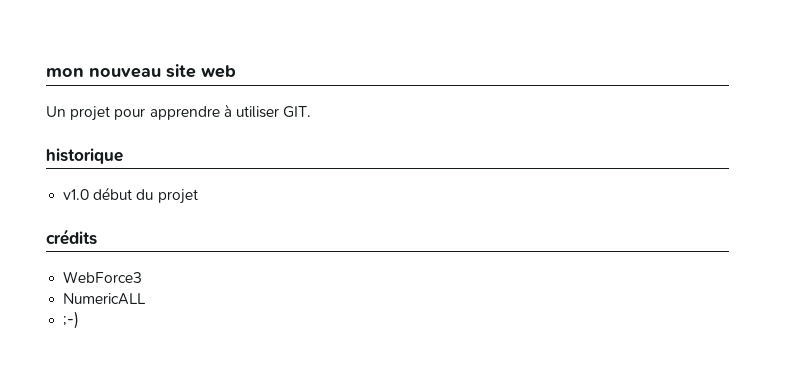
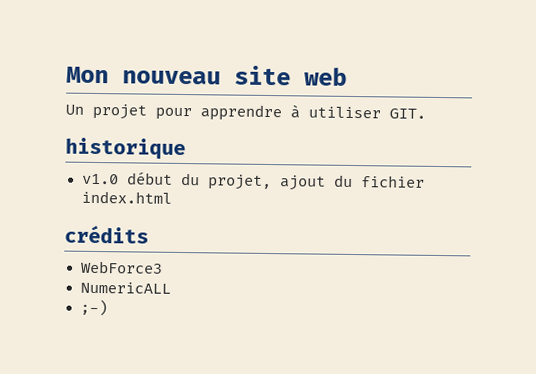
- mon nouveau site web
+ Mon nouveau site web
- v1.0 début du projet
+ v1.0 début du projet, ajout du fichier index.html

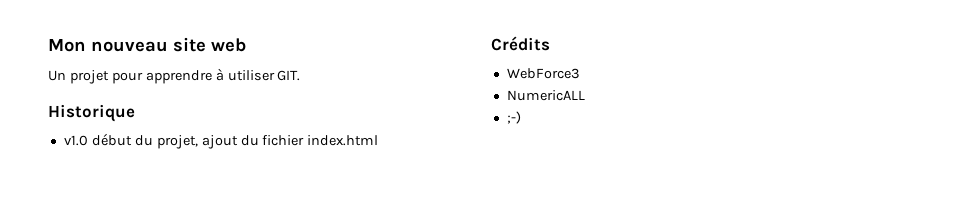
- historique
+ Historique
- crédits
+ Crédits

